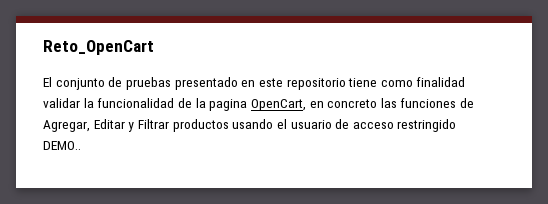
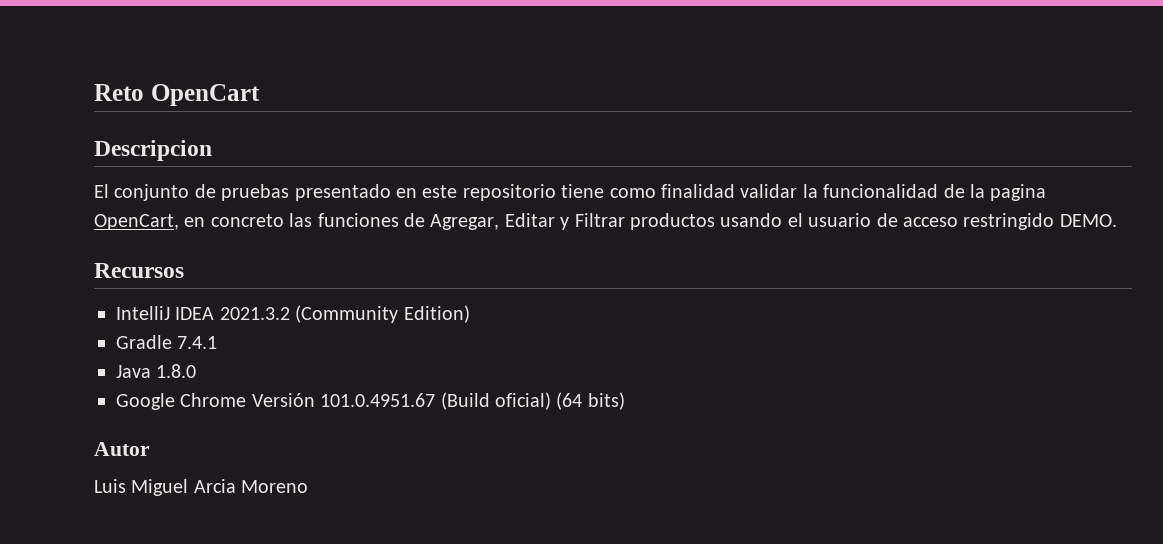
- Reto_OpenCart
+ Reto OpenCart
+ Descripcion
- El conjunto de pruebas presentado en este repositorio tiene como finalidad validar la funcionalidad de la pagina OpenCart, en concreto las funciones de Agregar, Editar y Filtrar productos usando el usuario de acceso restringido DEMO..
+ El conjunto de pruebas presentado en este repositorio tiene como finalidad validar la funcionalidad de la pagina OpenCart, en concreto las funciones de Agregar, Editar y Filtrar productos usando el usuario de acceso restringido DEMO.
+ Recursos
+ IntelliJ IDEA 2021.3.2 (Community Edition)
+ Gradle 7.4.1
+ Java 1.8.0
+ Google Chrome Versión 101.0.4951.67 (Build oficial) (64 bits)
+ Autor
+ Luis Miguel Arcia Moreno

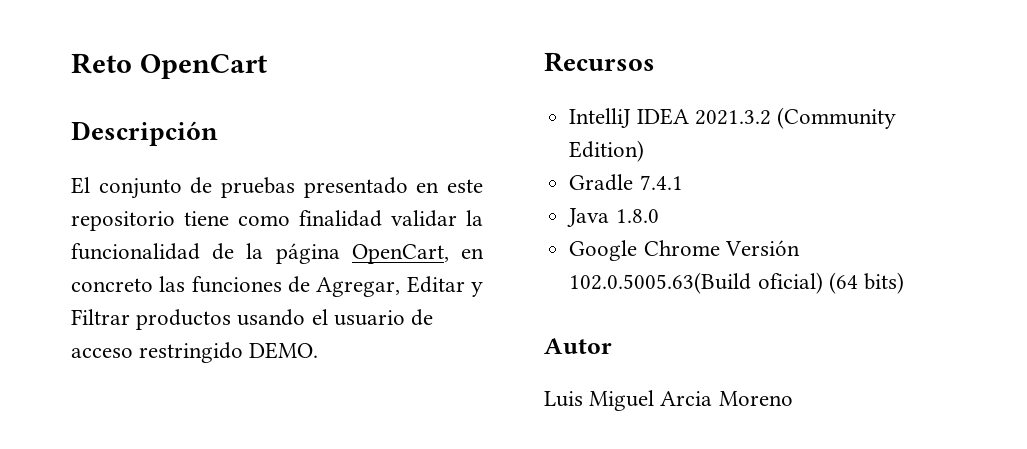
- Descripcion
+ Descripción
- El conjunto de pruebas presentado en este repositorio tiene como finalidad validar la funcionalidad de la pagina OpenCart, en concreto las funciones de Agregar, Editar y Filtrar productos usando el usuario de acceso restringido DEMO.
+ El conjunto de pruebas presentado en este repositorio tiene como finalidad validar la funcionalidad de la página OpenCart, en concreto las funciones de Agregar, Editar y Filtrar productos usando el usuario de acceso restringido DEMO.
- Google Chrome Versión 101.0.4951.67 (Build oficial) (64 bits)
+ Google Chrome Versión 102.0.5005.63(Build oficial) (64 bits)

